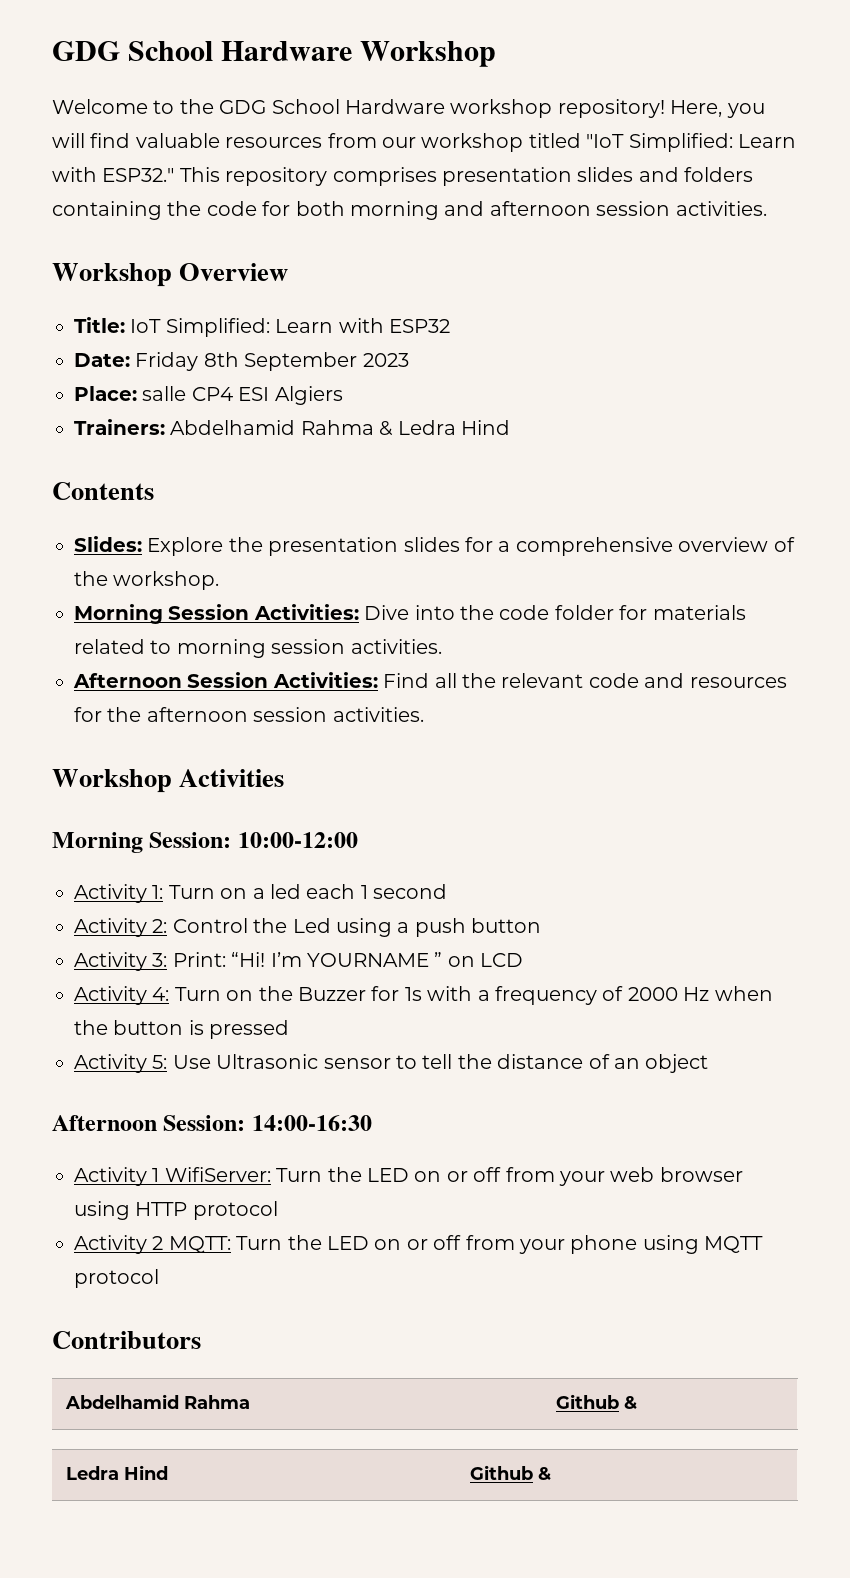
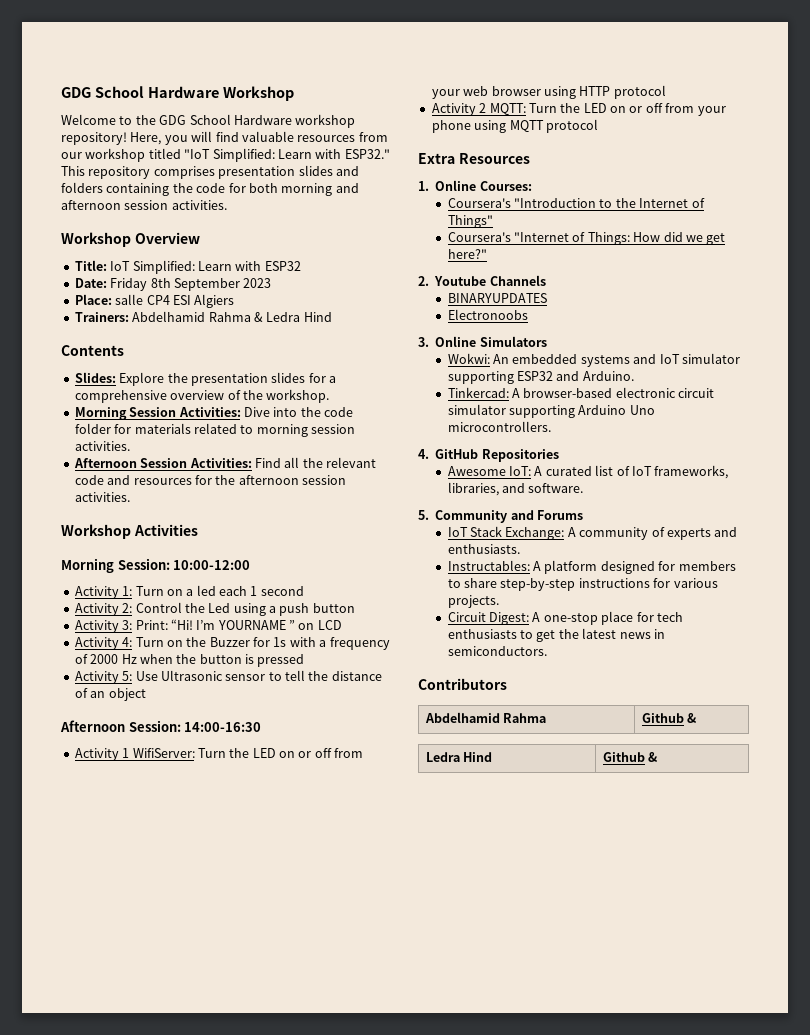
+ Extra Resources
+ 1. Online Courses:
+ Coursera's "Introduction to the Internet of Things"
+ Coursera's "Internet of Things: How did we get here?"
+ 2. Youtube Channels
+ BINARYUPDATES
+ Electronoobs
+ 3. Online Simulators
+ Wokwi: An embedded systems and IoT simulator supporting ESP32 and Arduino.
+ Tinkercad: A browser-based electronic circuit simulator supporting Arduino Uno microcontrollers.
+ 4. GitHub Repositories
+ Awesome IoT: A curated list of IoT frameworks, libraries, and software.
+ 5. Community and Forums
+ IoT Stack Exchange: A community of experts and enthusiasts.
+ Instructables: A platform designed for members to share step-by-step instructions for various projects.
+ Circuit Digest: A one-stop place for tech enthusiasts to get the latest news in semiconductors.

